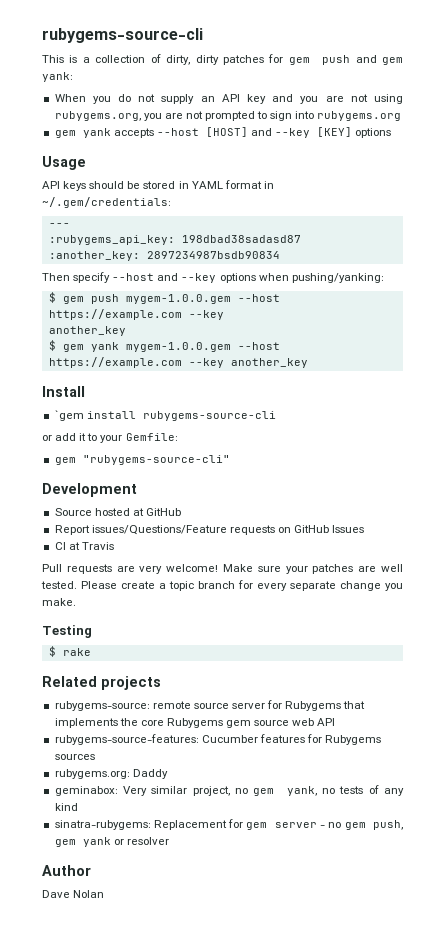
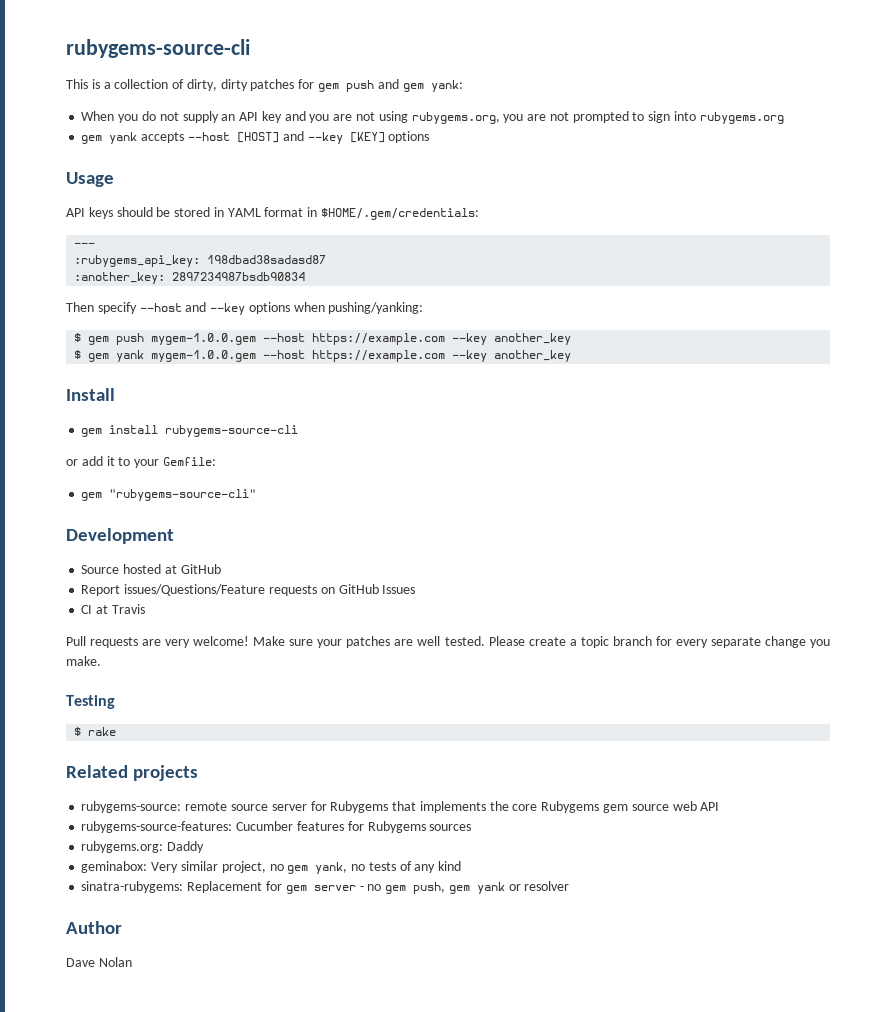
- API keys should be stored in YAML format in ~/.gem/credentials:
+ API keys should be stored in YAML format in $HOME/.gem/credentials:
- $ gem push mygem-1.0.0.gem --host https://example.com --key
- another_key
+ $ gem push mygem-1.0.0.gem --host https://example.com --key another_key
- `gem install rubygems-source-cli
+ gem install rubygems-source-cli

